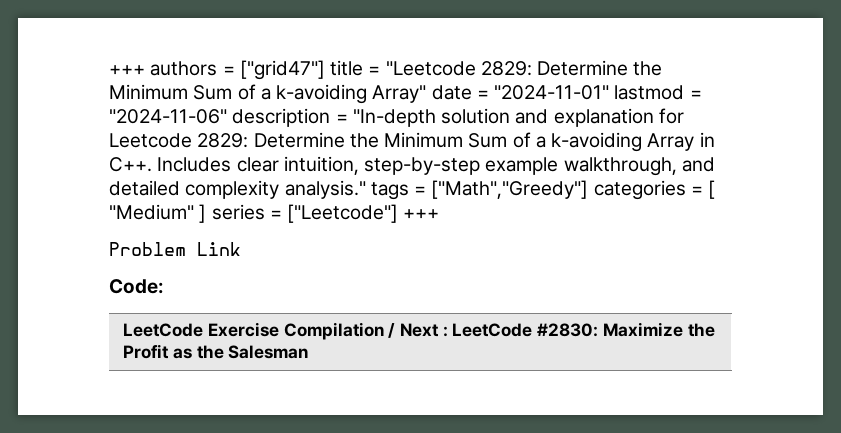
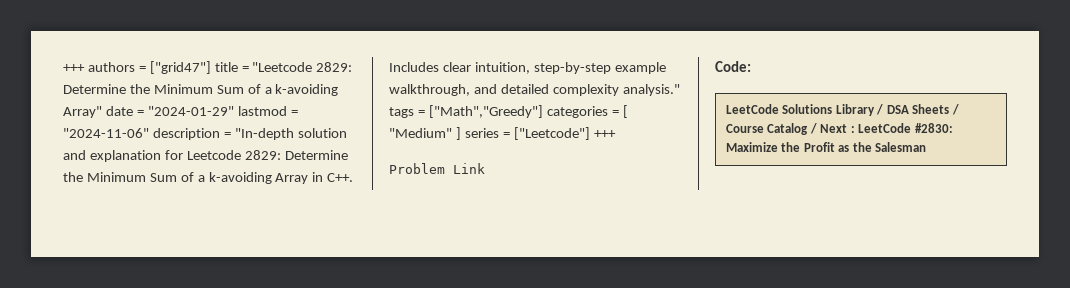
- Determine the Minimum Sum of a k-avoiding Array" date = "2024-11-01" lastmod = "2024-11-06" description = "In-depth solution and explanation for Leetcode 2829:
+ Determine the Minimum Sum of a k-avoiding Array" date = "2024-01-29" lastmod = "2024-11-06" description = "In-depth solution and explanation for Leetcode 2829:
- LeetCode Exercise Compilation / Next : LeetCode #2830: Maximize the Profit as the Salesman
+ LeetCode Solutions Library / DSA Sheets / Course Catalog / Next : LeetCode #2830: Maximize the Profit as the Salesman

